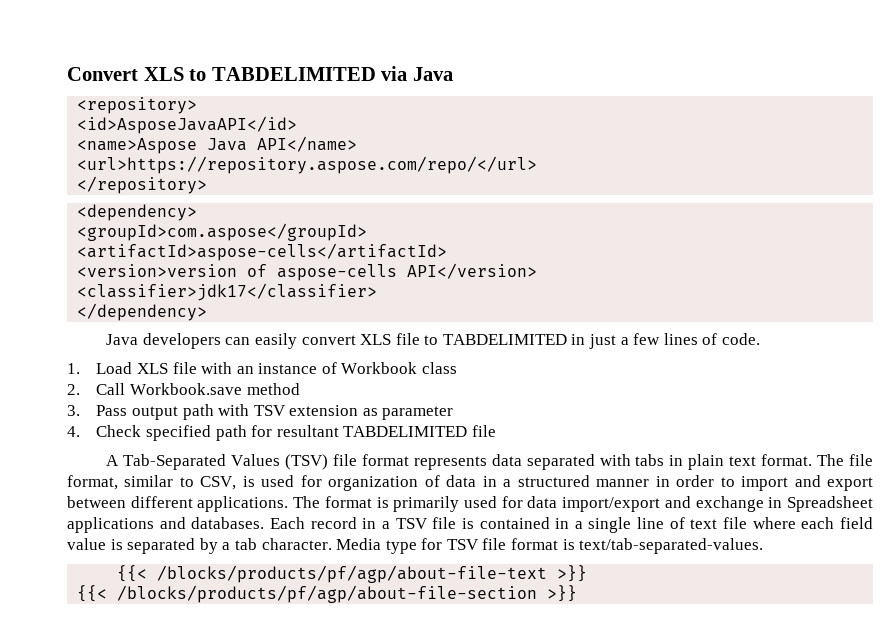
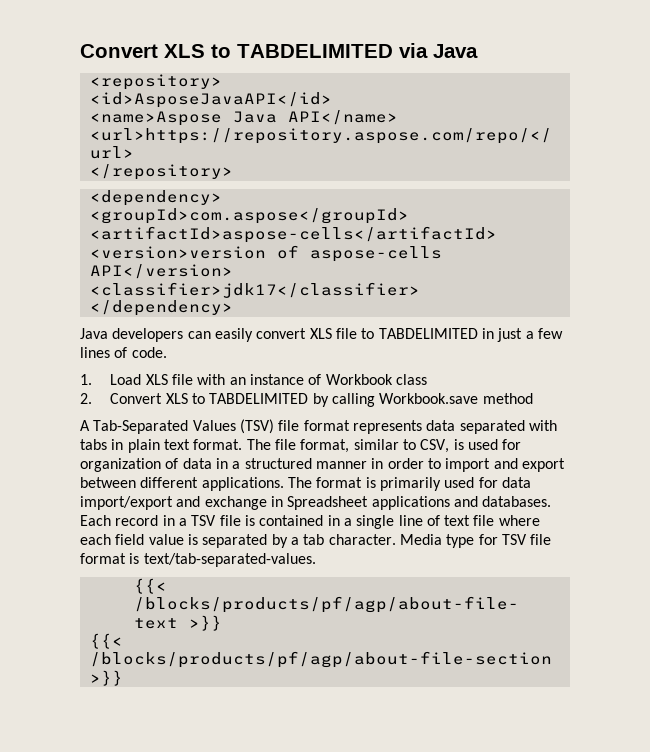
- 2. Call Workbook.save method
- 3. Pass output path with TSV extension as parameter
- 4. Check specified path for resultant TABDELIMITED file
+ 2. Convert XLS to TABDELIMITED by calling Workbook.save method

